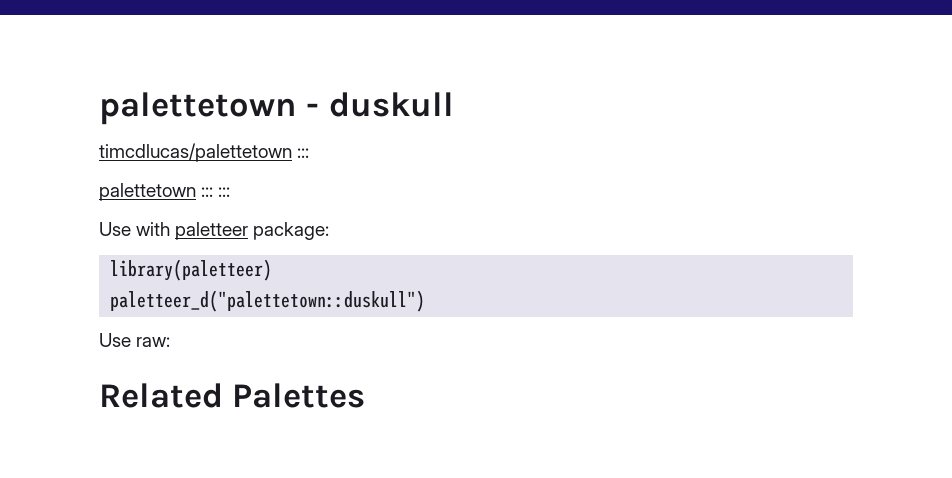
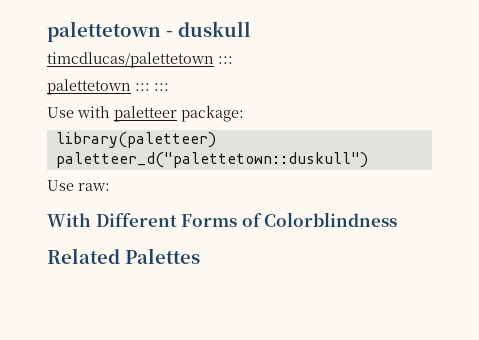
+ With Different Forms of Colorblindness

